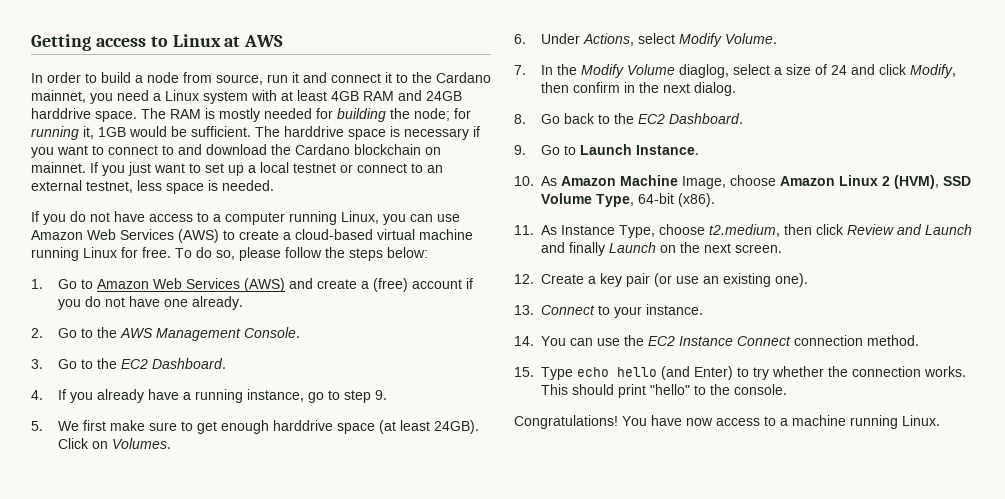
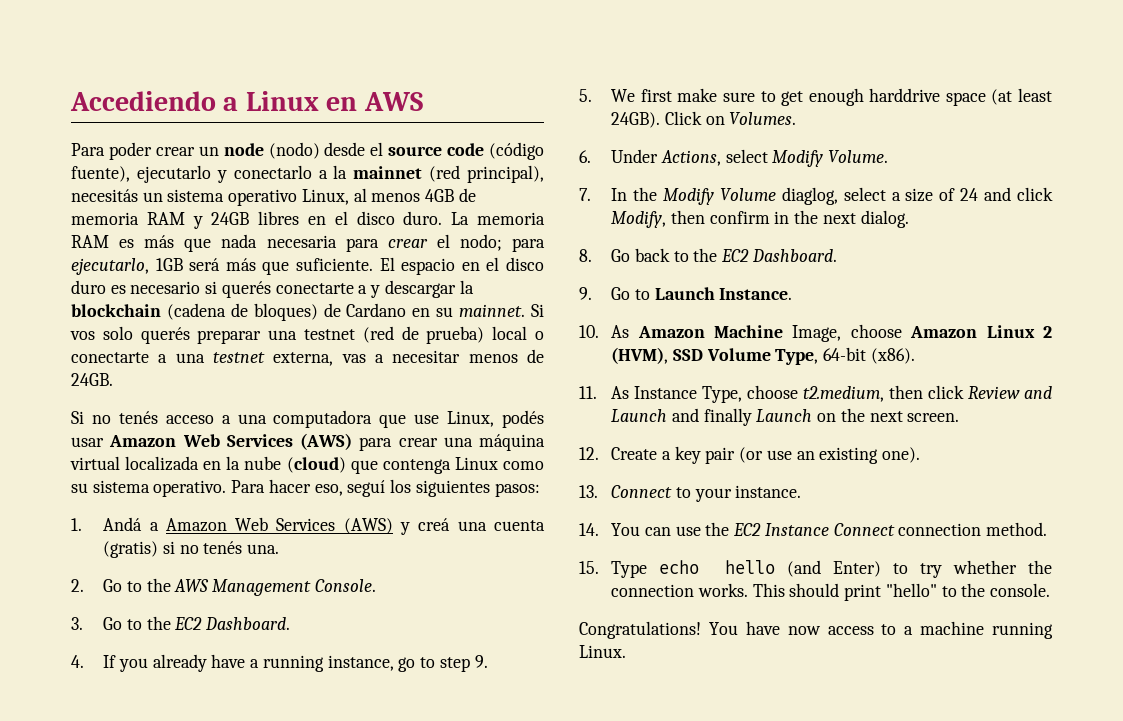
- Getting access to Linux at AWS
- In order to build a node from source, run it and connect it to the Cardano mainnet, you need a Linux system with at least 4GB RAM and 24GB harddrive space. The RAM is mostly needed for building the node; for running it, 1GB would be sufficient. The harddrive space is necessary if you want to connect to and download the Cardano blockchain on mainnet. If you just want to set up a local testnet or connect to an external testnet, less space is needed.
- If you do not have access to a computer running Linux, you can use Amazon Web Services (AWS) to create a cloud-based virtual machine running Linux for free. To do so, please follow the steps below:
+ Accediendo a Linux en AWS
+ Para poder crear un node (nodo) desde el source code (código fuente), ejecutarlo y conectarlo a la mainnet (red principal), necesitás un sistema operativo Linux, al menos 4GB de memoria RAM y 24GB libres en el disco duro. La memoria RAM es más que nada necesaria para crear el nodo; para ejecutarlo, 1GB será más que suficiente. El espacio en el disco duro es necesario si querés conectarte a y descargar la blockchain (cadena de bloques) de Cardano en su mainnet. Si vos solo querés preparar una testnet (red de prueba) local o conectarte a una testnet externa, vas a necesitar menos de 24GB.
+ Si no tenés acceso a una computadora que use Linux, podés usar Amazon Web Services (AWS) para crear una máquina virtual localizada en la nube (cloud) que contenga Linux como su sistema operativo. Para hacer eso, seguí los siguientes pasos:
- 1. Go to Amazon Web Services (AWS) and create a (free) account if you do not have one already.
+ 1. Andá a Amazon Web Services (AWS) y creá una cuenta (gratis) si no tenés una.

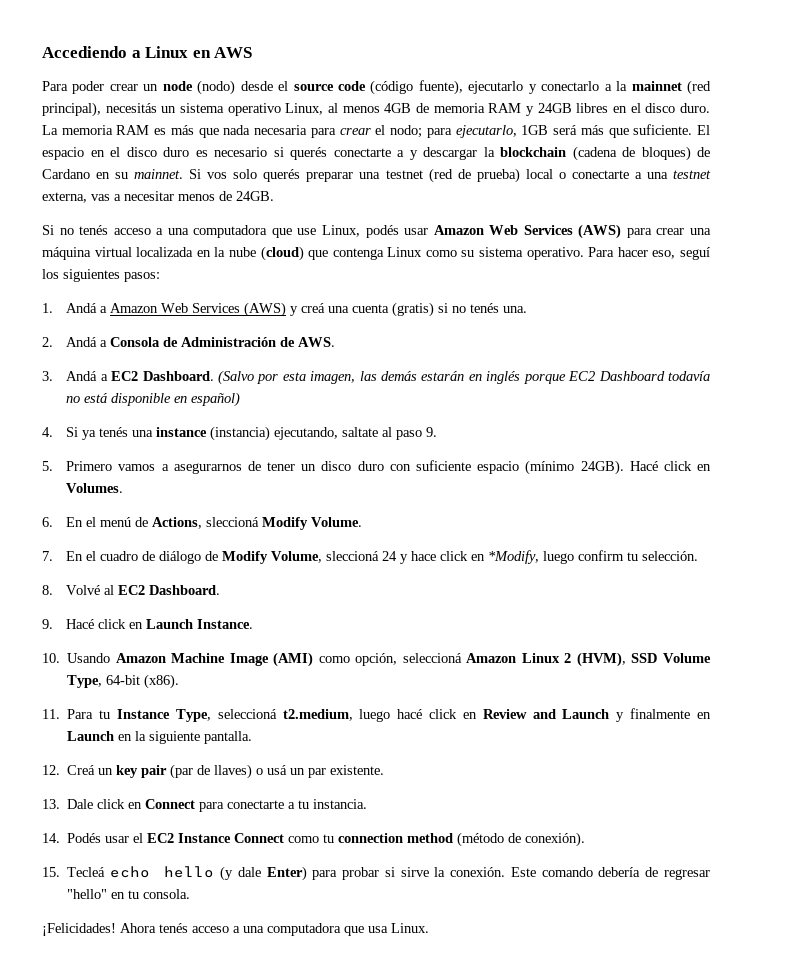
- 2. Go to the AWS Management Console.
- 3. Go to the EC2 Dashboard.
- 4. If you already have a running instance, go to step 9.
- 5. We first make sure to get enough harddrive space (at least 24GB). Click on Volumes.
- 6. Under Actions, select Modify Volume.
- 7. In the Modify Volume diaglog, select a size of 24 and click Modify, then confirm in the next dialog.
- 8. Go back to the EC2 Dashboard.
- 9. Go to Launch Instance.
+ 2. Andá a Consola de Administración de AWS.
+ 3. Andá a EC2 Dashboard. (Salvo por esta imagen, las demás estarán en inglés porque EC2 Dashboard todavía no está disponible en español)
+ 4. Si ya tenés una instance (instancia) ejecutando, saltate al paso 9.
+ 5. Primero vamos a asegurarnos de tener un disco duro con suficiente espacio (mínimo 24GB). Hacé click en Volumes.
+ 6. En el menú de Actions, sleccioná Modify Volume.
+ 7. En el cuadro de diálogo de Modify Volume, sleccioná 24 y hace click en *Modify, luego confirm tu selección.
+ 8. Volvé al EC2 Dashboard.
+ 9. Hacé click en Launch Instance.
- 10. As Amazon Machine Image, choose Amazon Linux 2 (HVM), SSD Volume Type, 64-bit (x86).
+ 10. Usando Amazon Machine Image (AMI) como opción, seleccioná Amazon Linux 2 (HVM), SSD Volume Type, 64-bit (x86).
- 11. As Instance Type, choose t2.medium, then click Review and Launch and finally Launch on the next screen.
- 12. Create a key pair (or use an existing one).
- 13. Connect to your instance.
- 14. You can use the EC2 Instance Connect connection method.
+ 11. Para tu Instance Type, seleccioná t2.medium, luego hacé click en Review and Launch y finalmente en Launch en la siguiente pantalla.
+ 12. Creá un key pair (par de llaves) o usá un par existente.
+ 13. Dale click en Connect para conectarte a tu instancia.
+ 14. Podés usar el EC2 Instance Connect como tu connection method (método de conexión).
- 15. Type echo hello (and Enter) to try whether the connection works. This should print "hello" to the console.
- Congratulations! You have now access to a machine running Linux.
+ 15. Tecleá echo hello (y dale Enter) para probar si sirve la conexión. Este comando debería de regresar "hello" en tu consola.
+ ¡Felicidades! Ahora tenés acceso a una computadora que usa Linux.

